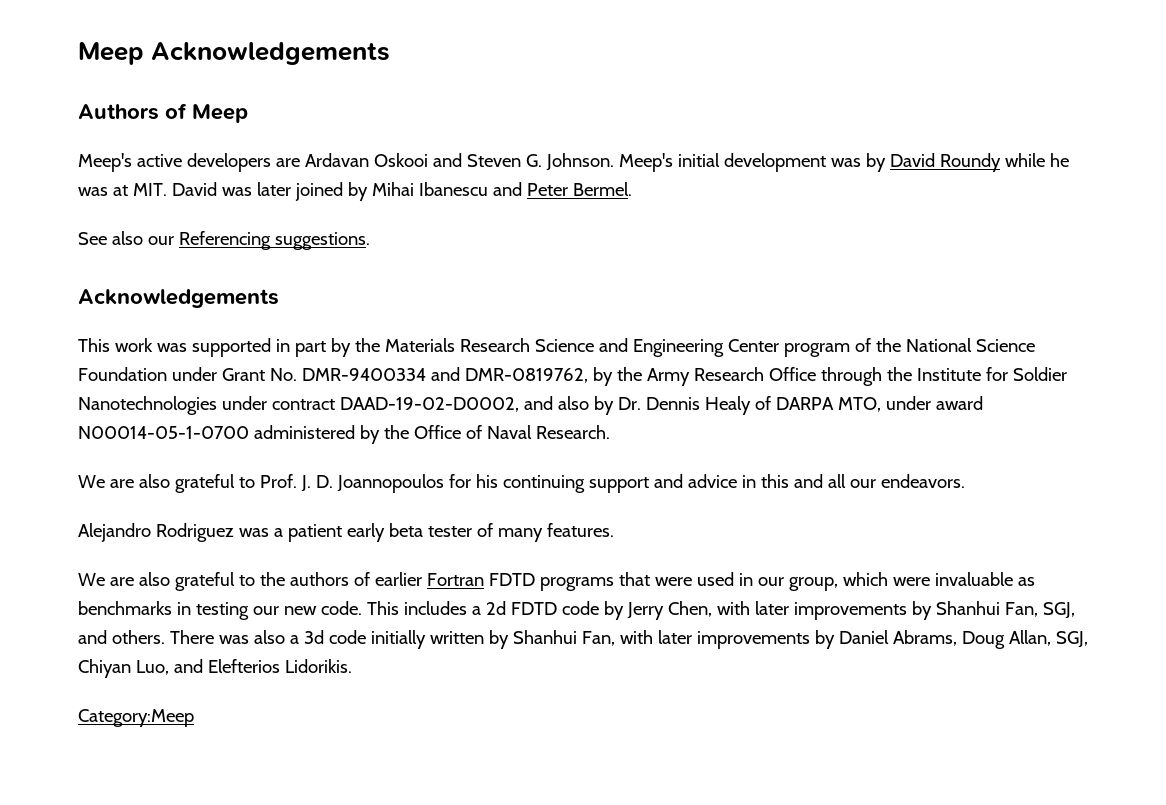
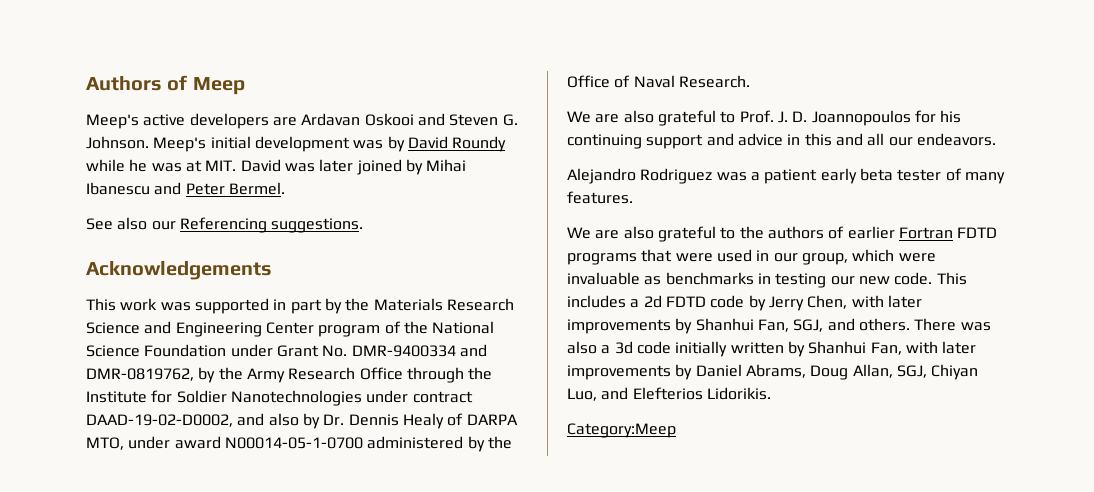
- Meep Acknowledgements

